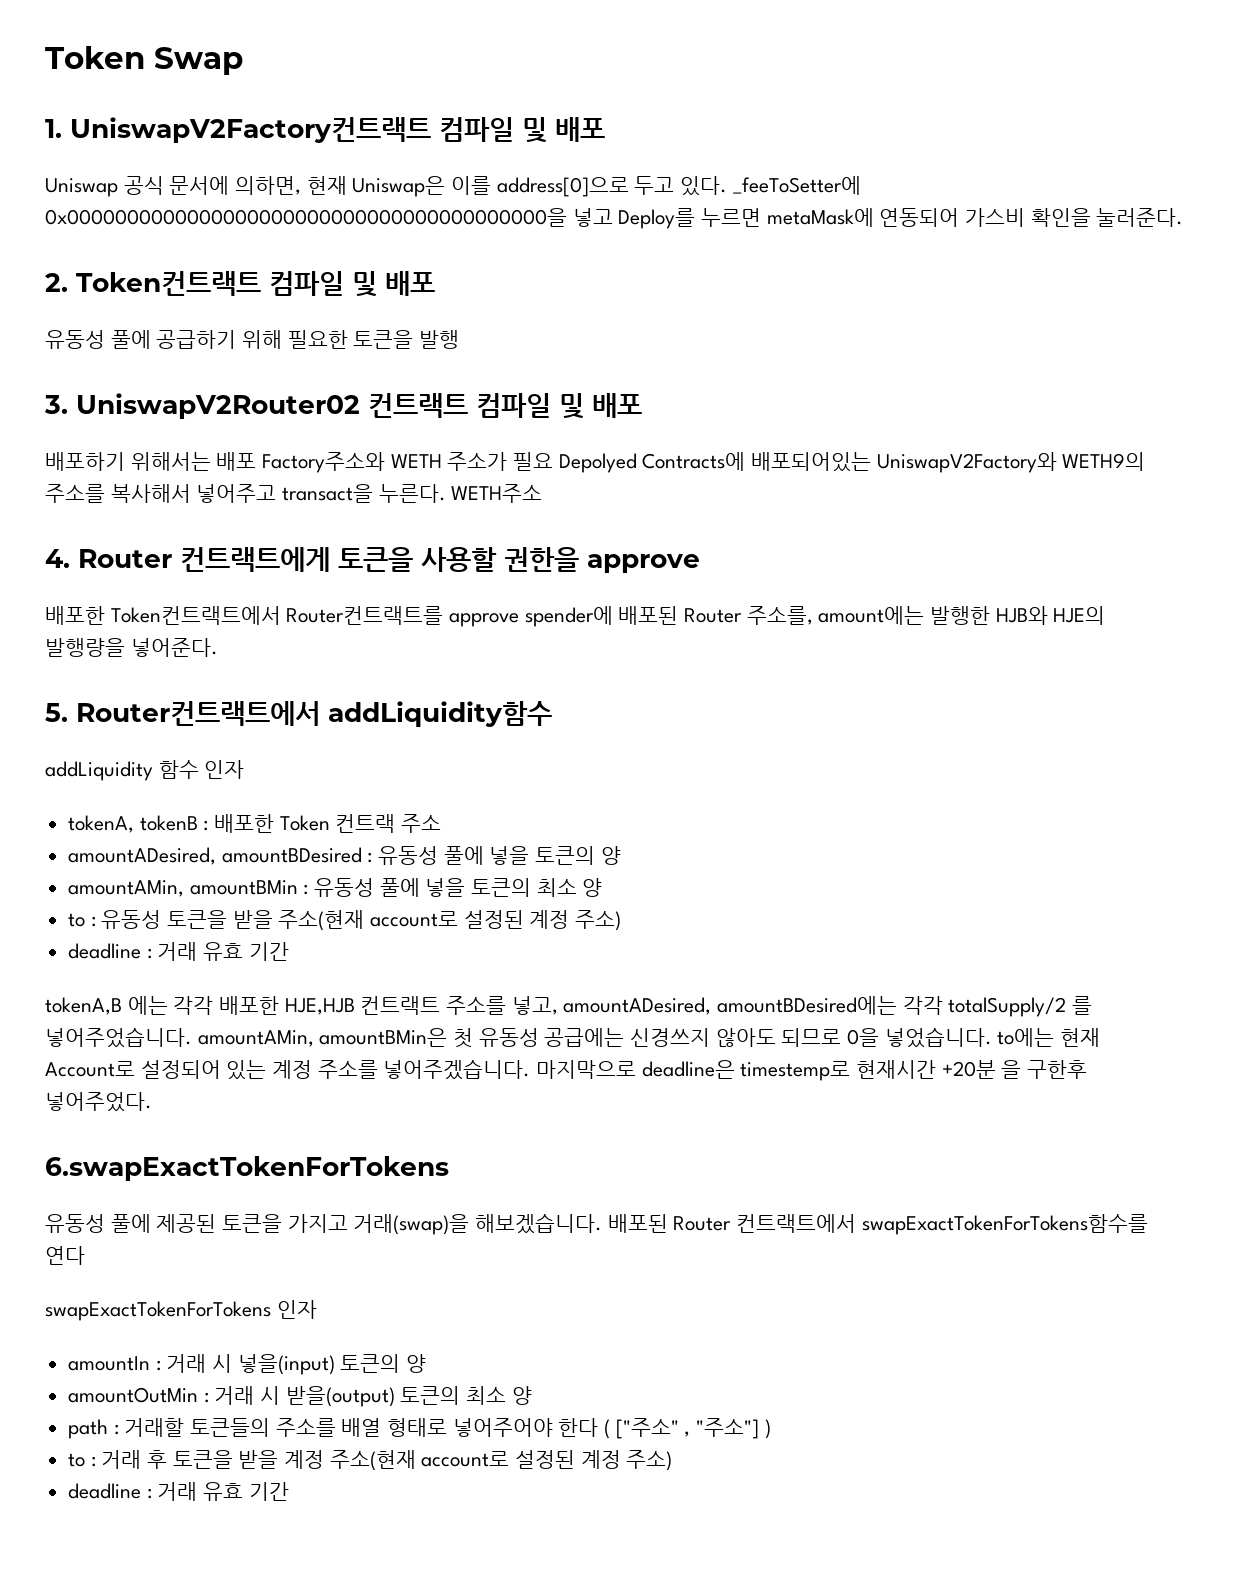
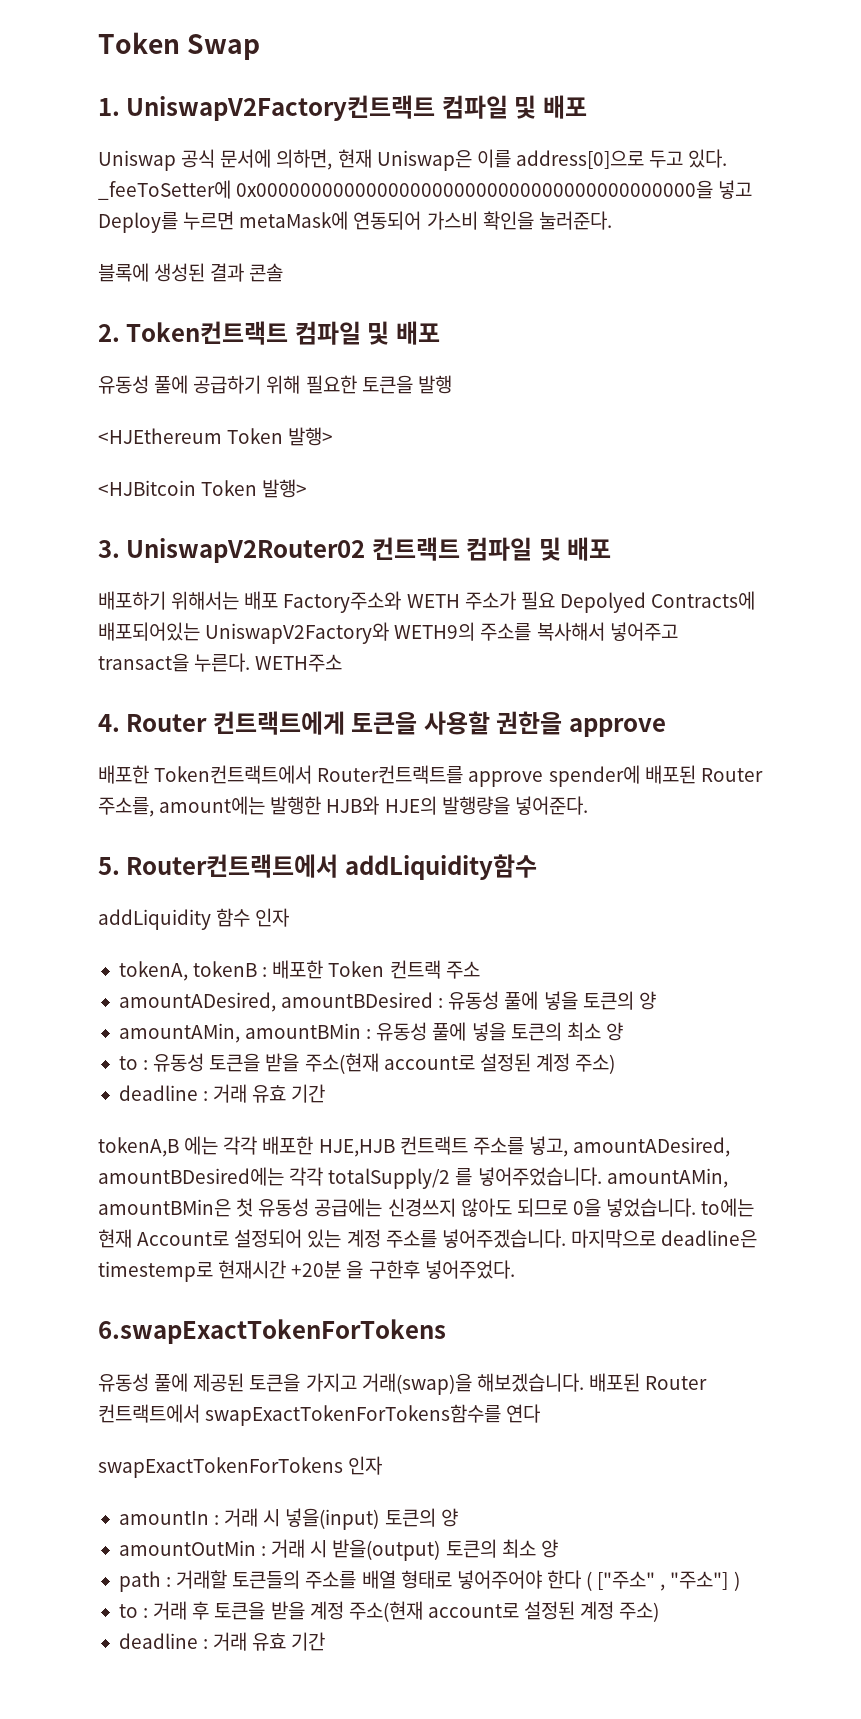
+ 블록에 생성된 결과 콘솔
+ <HJEthereum Token 발행>
+ <HJBitcoin Token 발행>

